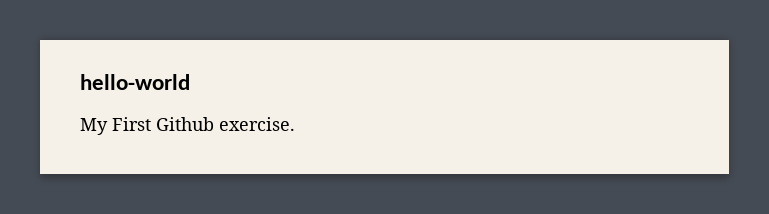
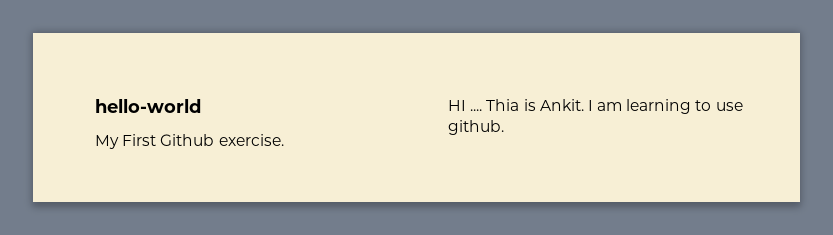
+ HI .... Thia is Ankit. I am learning to use github.

